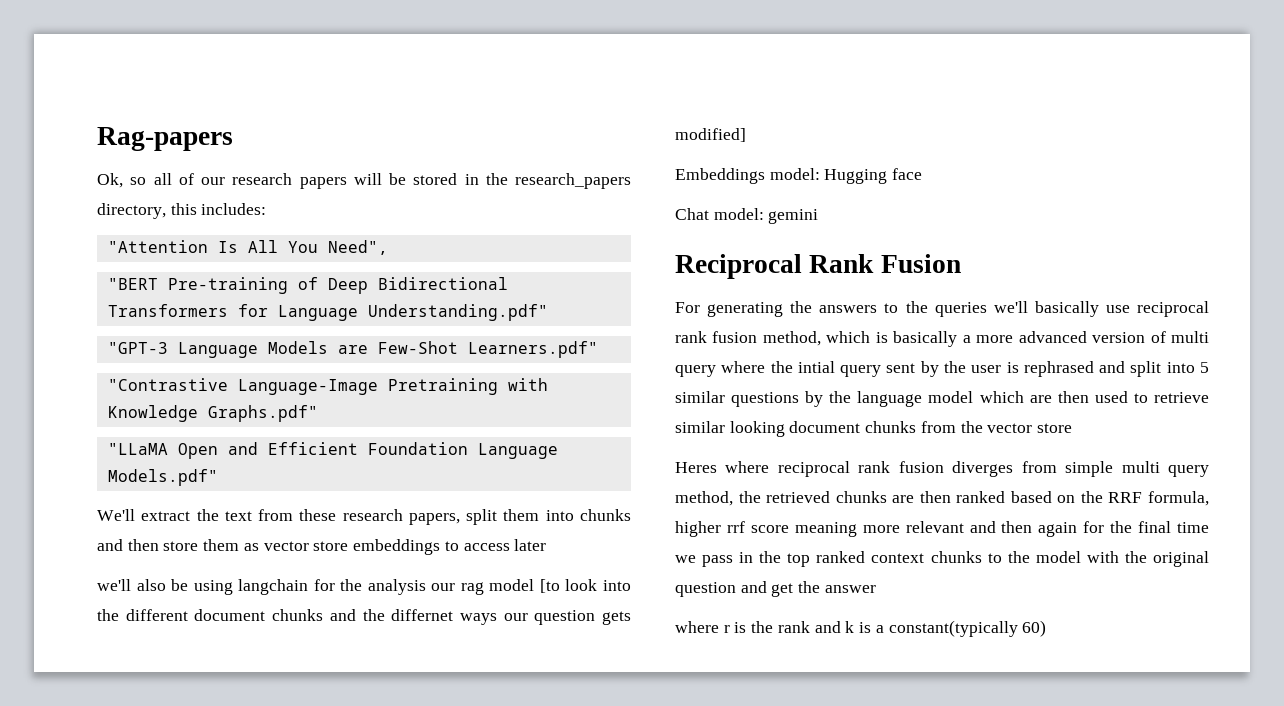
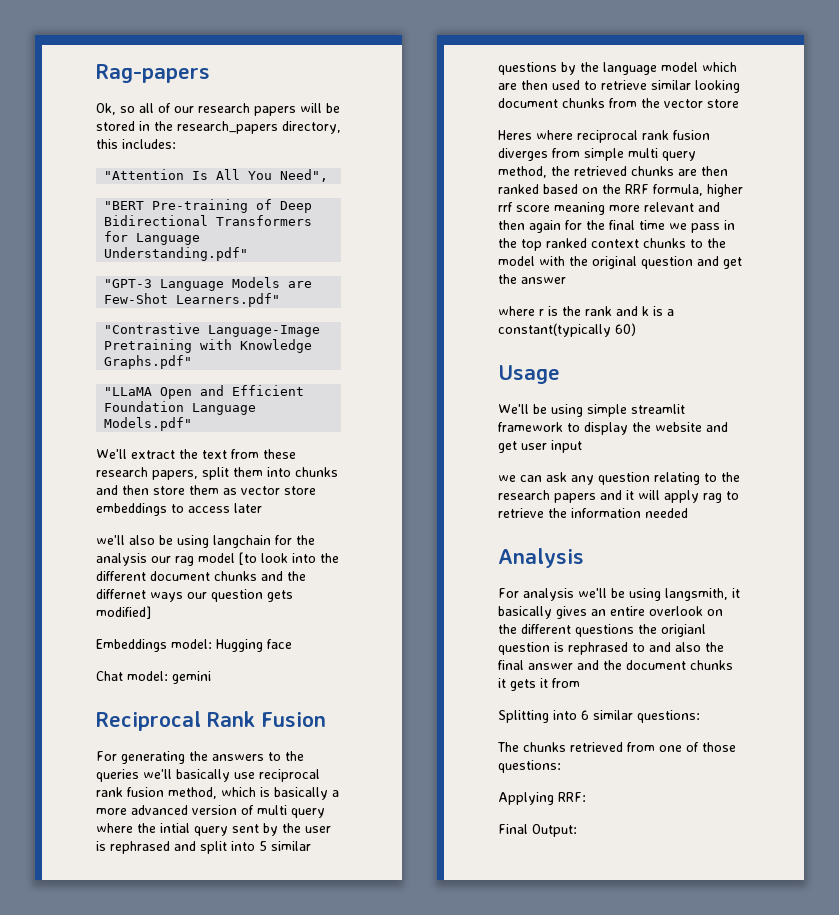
+ Usage
+ We'll be using simple streamlit framework to display the website and get user input
+ we can ask any question relating to the research papers and it will apply rag to retrieve the information needed
+ Analysis
+ For analysis we'll be using langsmith, it basically gives an entire overlook on the different questions the origianl question is rephrased to and also the final answer and the document chunks it gets it from
+ Splitting into 6 similar questions:
+ The chunks retrieved from one of those questions:
+ Applying RRF:
+ Final Output:

